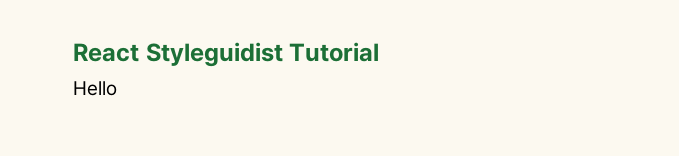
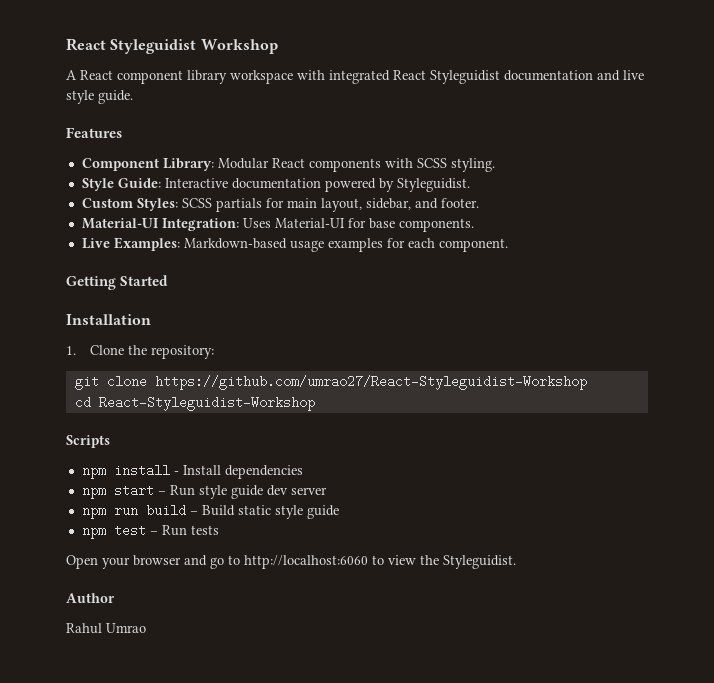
- React Styleguidist Tutorial
- Hello
+ React Styleguidist Workshop
+ A React component library workspace with integrated React Styleguidist documentation and live style guide.
+ Features
+ Component Library: Modular React components with SCSS styling.
+ Style Guide: Interactive documentation powered by Styleguidist.
+ Custom Styles: SCSS partials for main layout, sidebar, and footer.
+ Material-UI Integration: Uses Material-UI for base components.
+ Live Examples: Markdown-based usage examples for each component.
+ Getting Started
+ Installation
+ 1. Clone the repository:
+ git clone https://github.com/umrao27/React-Styleguidist-Workshop
+ cd React-Styleguidist-Workshop
+ Scripts
+ npm install - Install dependencies
+ npm start – Run style guide dev server
+ npm run build – Build static style guide
+ npm test – Run tests
+ Open your browser and go to http://localhost:6060 to view the Styleguidist.
+ Author
+ Rahul Umrao

